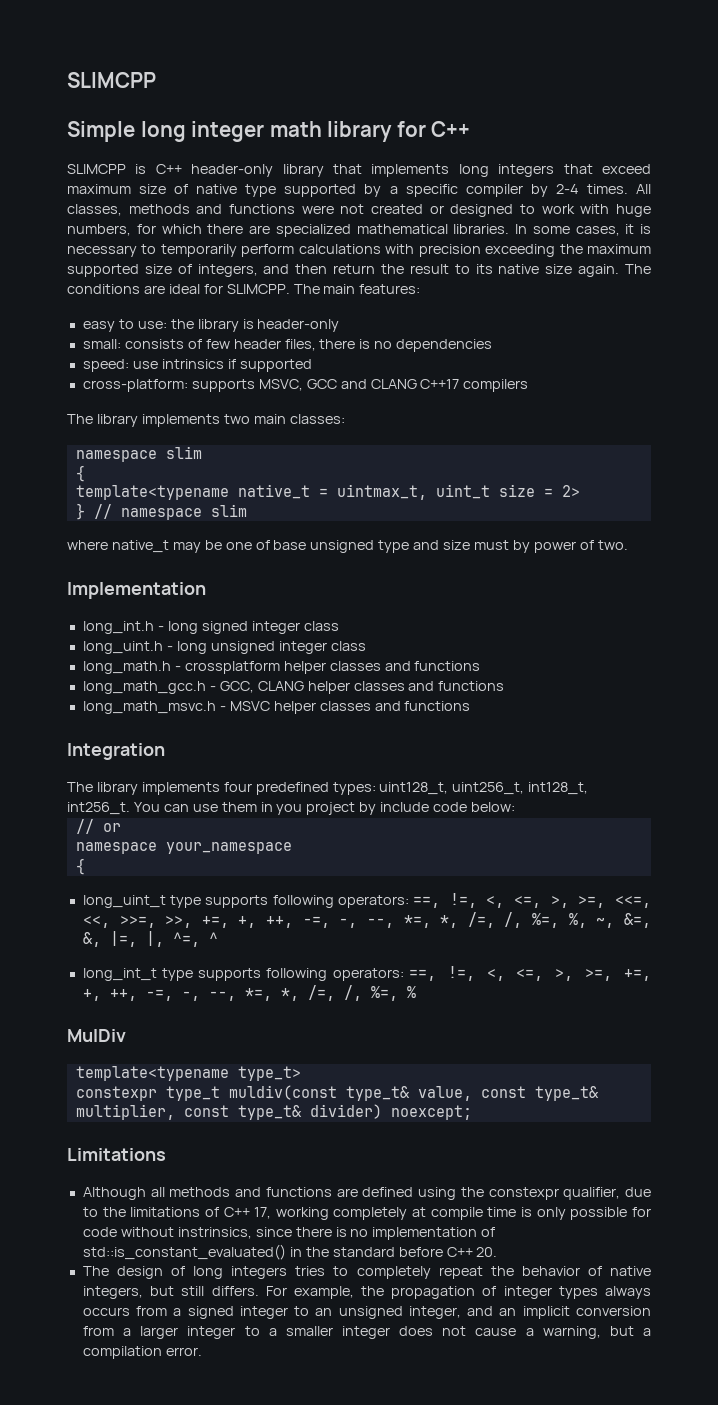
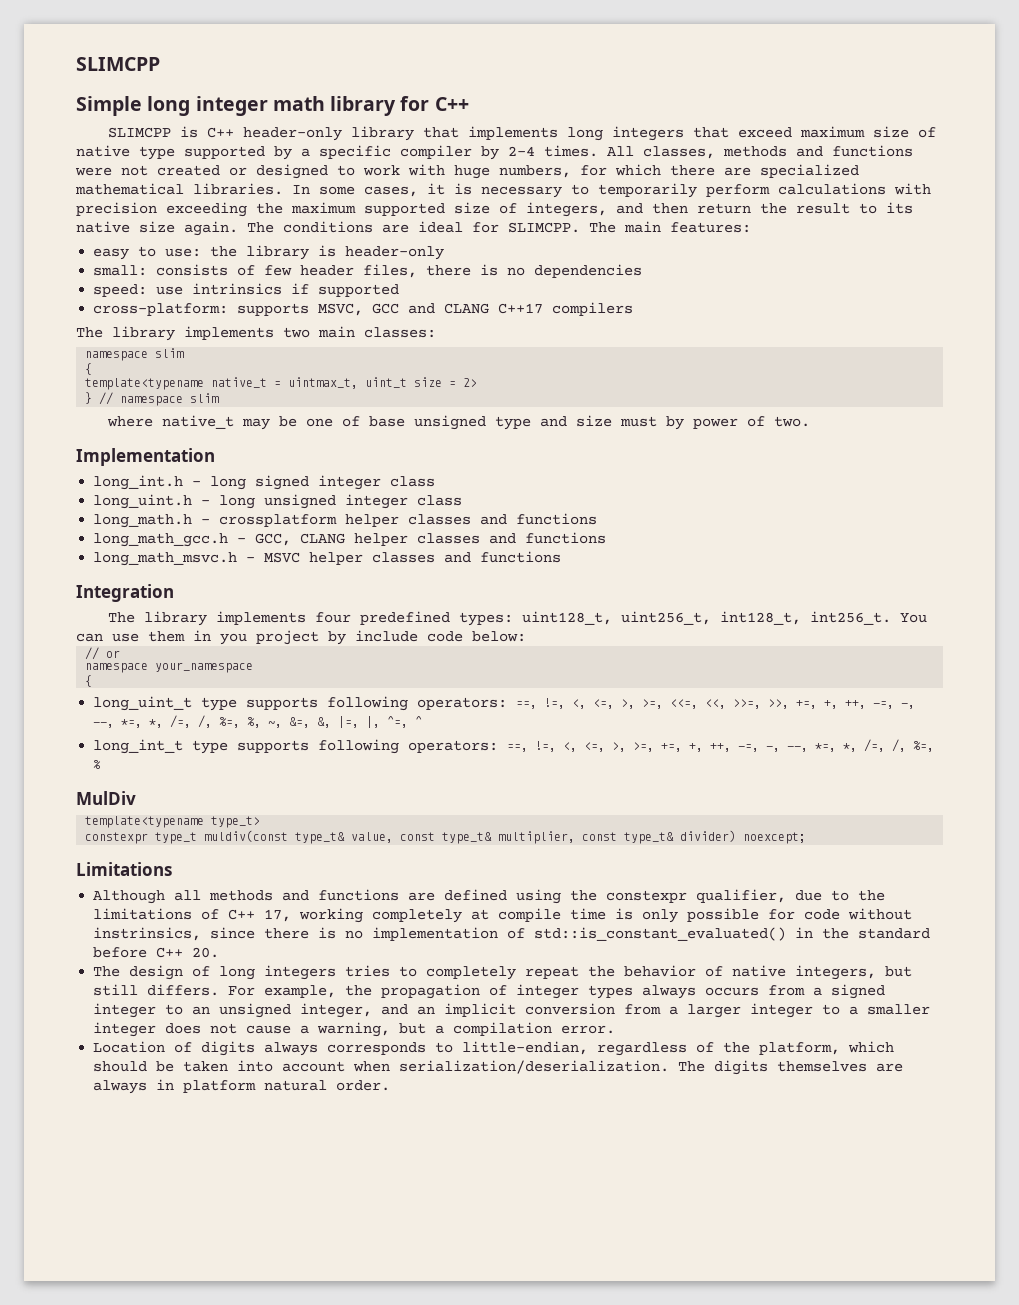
+ Location of digits always corresponds to little-endian, regardless of the platform, which should be taken into account when serialization/deserialization. The digits themselves are always in platform natural order.

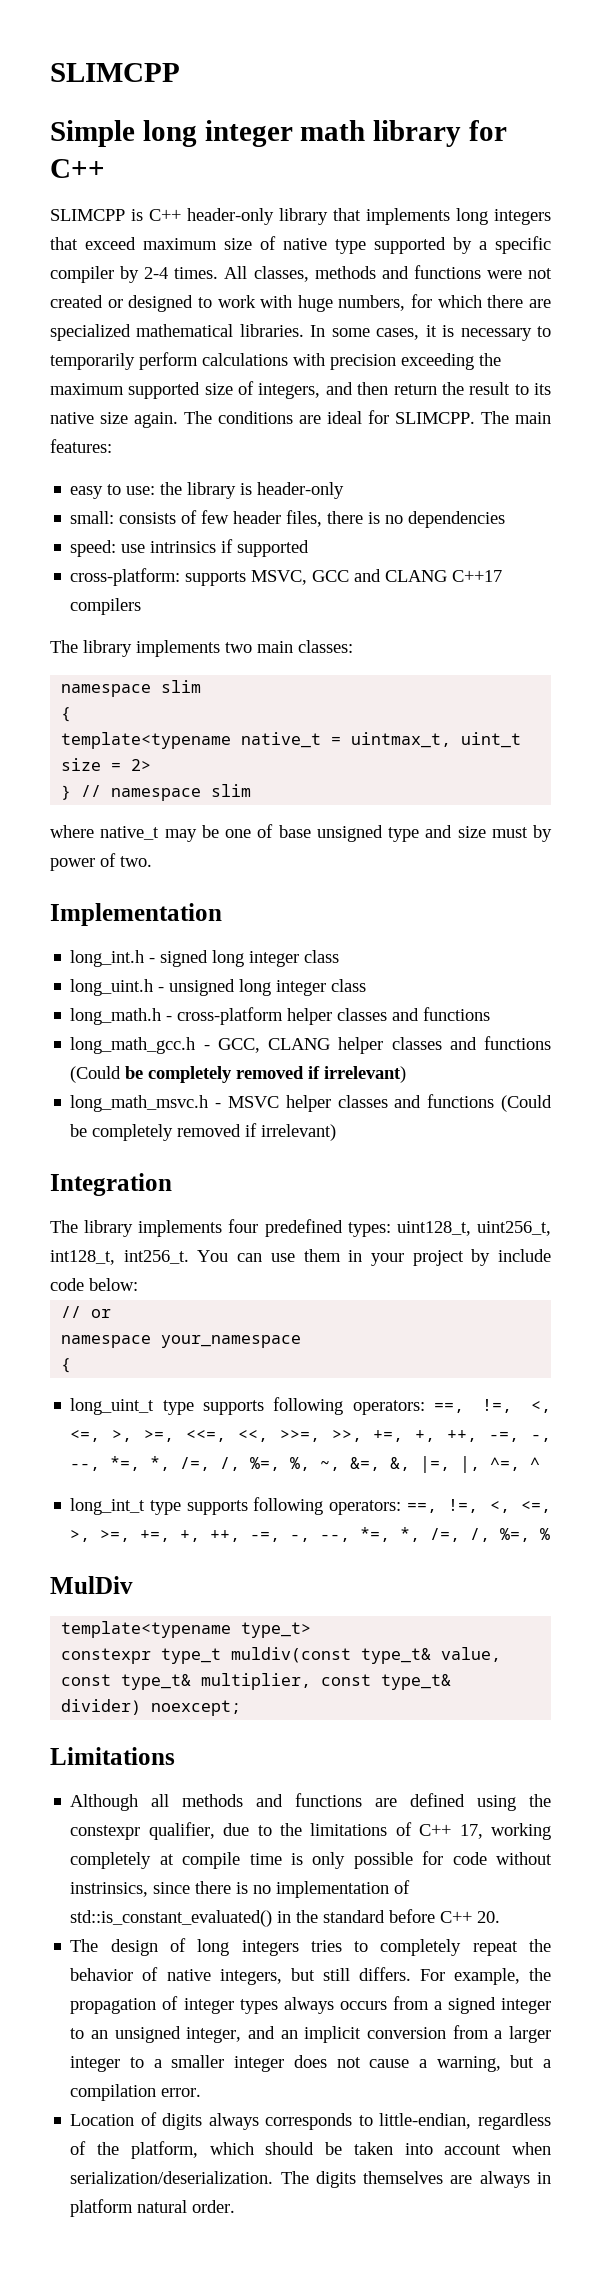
- long_int.h - long signed integer class
+ long_int.h - signed long integer class
- long_uint.h - long unsigned integer class
+ long_uint.h - unsigned long integer class
- long_math.h - crossplatform helper classes and functions
+ long_math.h - cross-platform helper classes and functions
- long_math_gcc.h - GCC, CLANG helper classes and functions
+ long_math_gcc.h - GCC, CLANG helper classes and functions (Could be completely removed if irrelevant)
- long_math_msvc.h - MSVC helper classes and functions
+ long_math_msvc.h - MSVC helper classes and functions (Could be completely removed if irrelevant)
- You can use them in you project by include code below:
+ You can use them in your project by include code below:

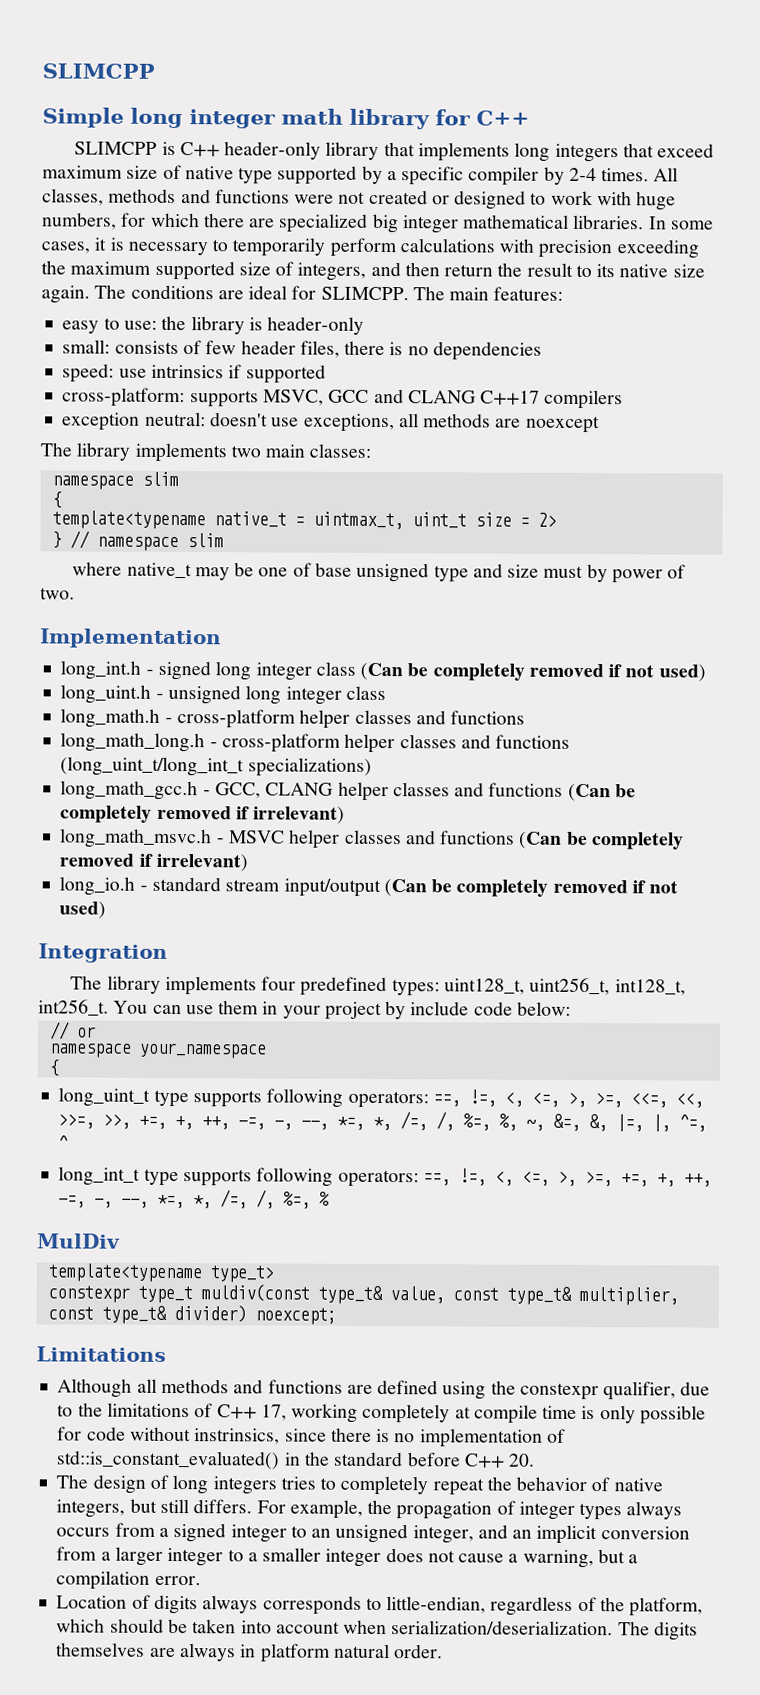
- All classes, methods and functions were not created or designed to work with huge numbers, for which there are specialized mathematical libraries.
+ All classes, methods and functions were not created or designed to work with huge numbers, for which there are specialized big integer mathematical libraries.
+ exception neutral: doesn't use exceptions, all methods are noexсept
- long_int.h - signed long integer class
+ long_int.h - signed long integer class (Can be completely removed if not used)
+ long_math_long.h - cross-platform helper classes and functions (long_uint_t/long_int_t specializations)
- long_math_gcc.h - GCC, CLANG helper classes and functions (Could be completely removed if irrelevant)
+ long_math_gcc.h - GCC, CLANG helper classes and functions (Can be completely removed if irrelevant)
- long_math_msvc.h - MSVC helper classes and functions (Could be completely removed if irrelevant)
+ long_math_msvc.h - MSVC helper classes and functions (Can be completely removed if irrelevant)
+ long_io.h - standard stream input/output (Can be completely removed if not used)

